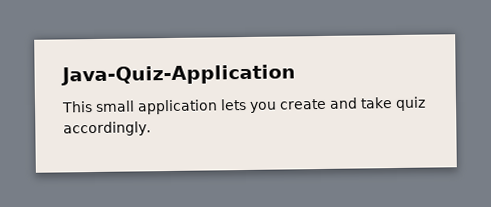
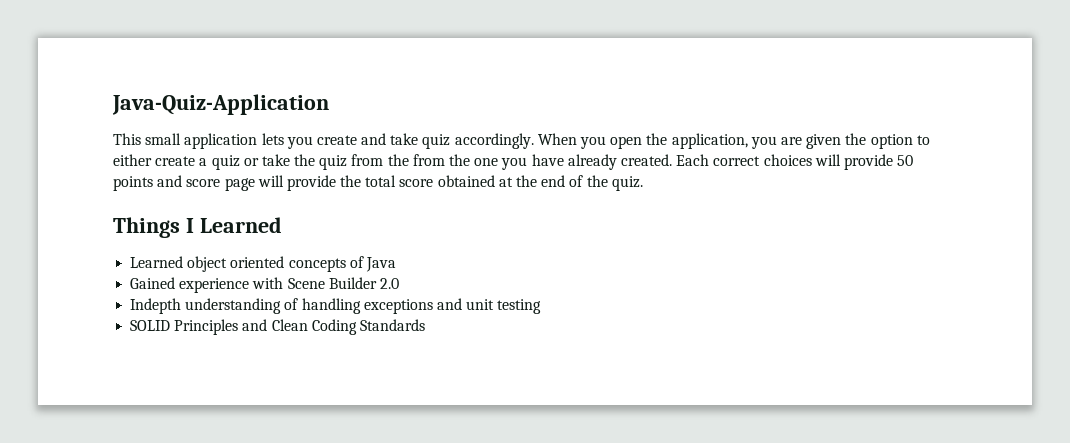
+ When you open the application, you are given the option to either create a quiz or take the quiz from the from the one you have already created. Each correct choices will provide 50 points and score page will provide the total score obtained at the end of the quiz.
+ Things I Learned
+ Learned object oriented concepts of Java
+ Gained experience with Scene Builder 2.0
+ Indepth understanding of handling exceptions and unit testing
+ SOLID Principles and Clean Coding Standards

